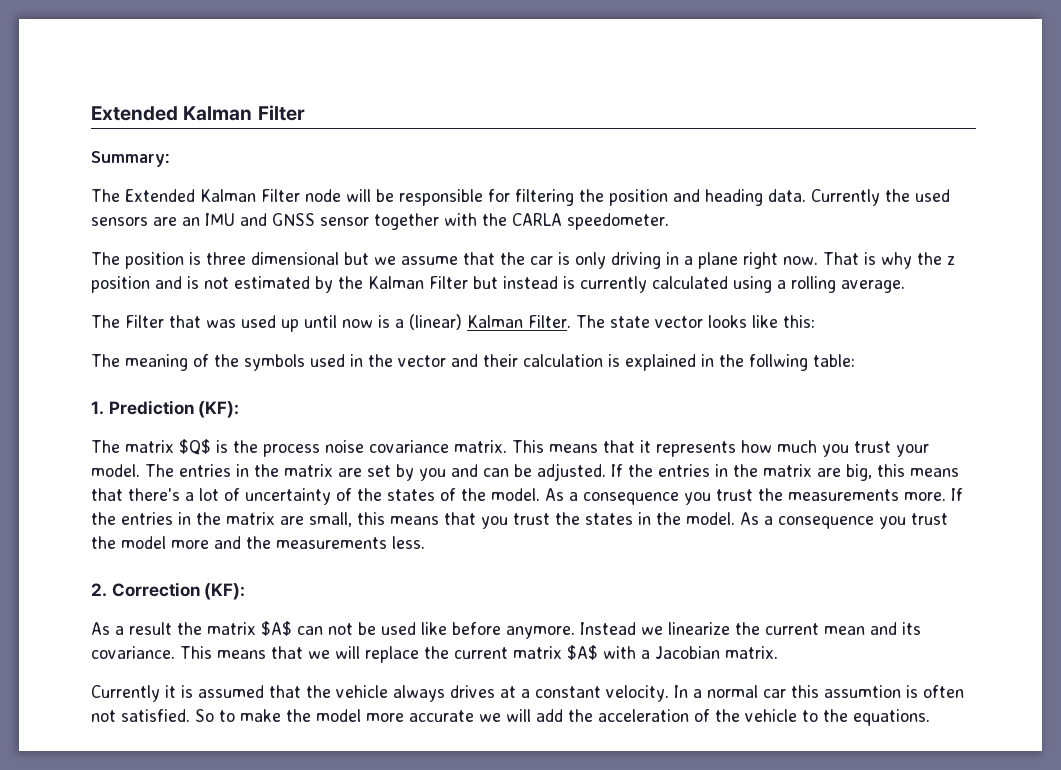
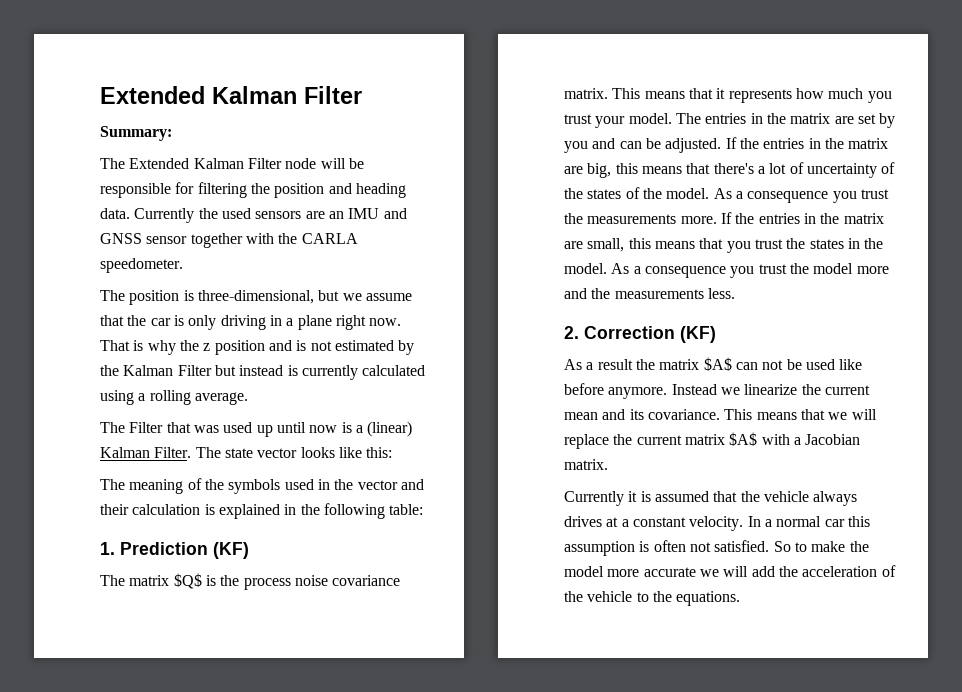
- The position is three dimensional but we assume that the car is only driving in a plane right now.
+ The position is three-dimensional, but we assume that the car is only driving in a plane right now.
- The meaning of the symbols used in the vector and their calculation is explained in the follwing table:
+ The meaning of the symbols used in the vector and their calculation is explained in the following table:
- 1. Prediction (KF):
+ 1. Prediction (KF)
- 2. Correction (KF):
+ 2. Correction (KF)
- In a normal car this assumtion is often not satisfied.
+ In a normal car this assumption is often not satisfied.

